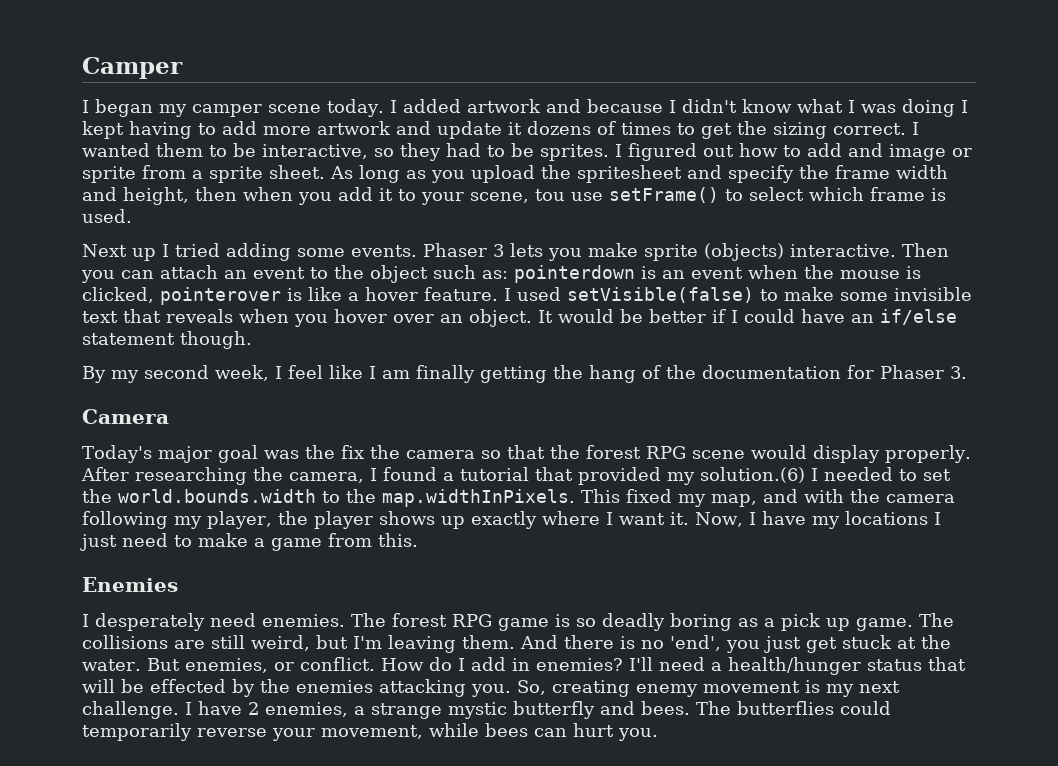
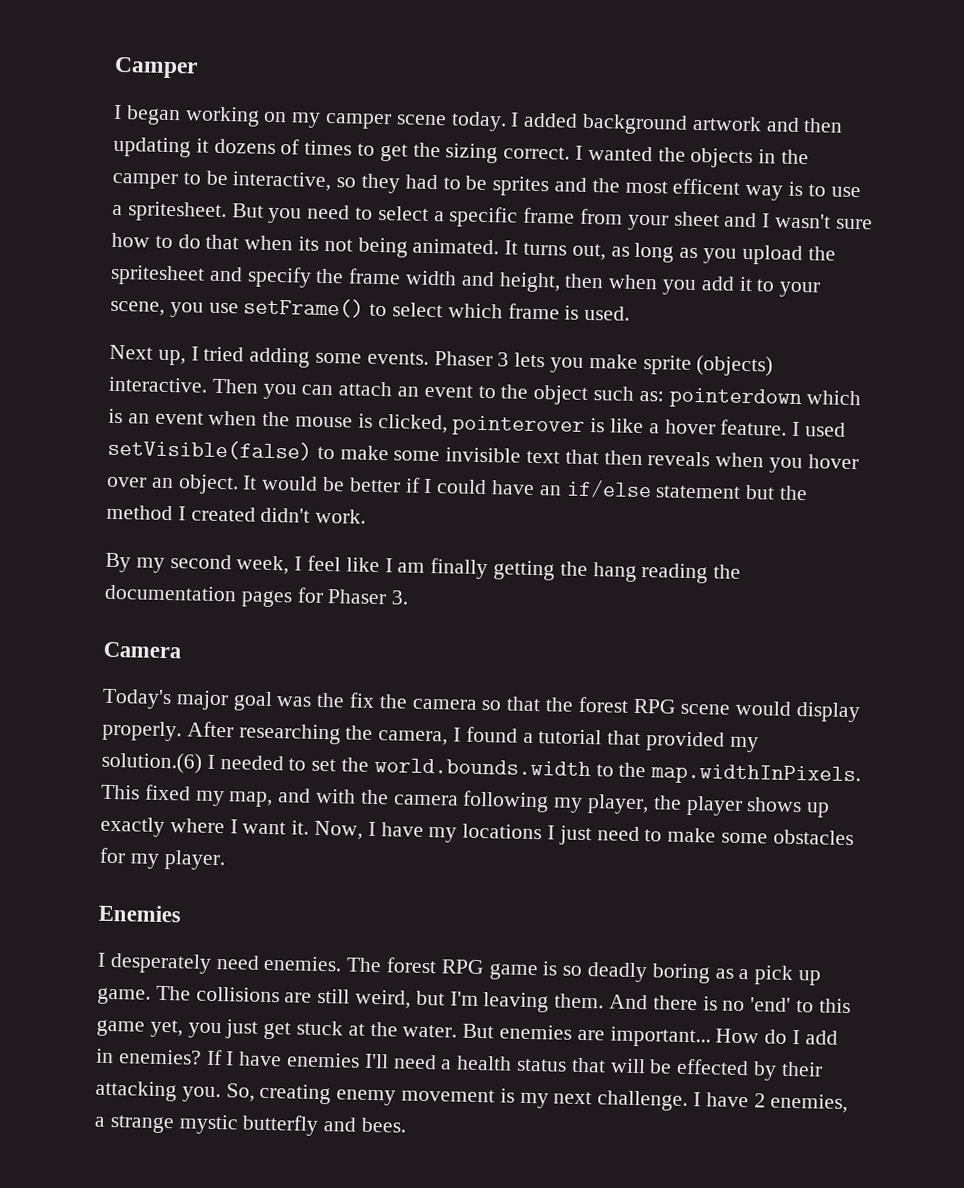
- I began my camper scene today.
+ I began working on my camper scene today.
- I added artwork and because I didn't know what I was doing I kept having to add more artwork and update it dozens of times to get the sizing correct.
+ I added background artwork and then updating it dozens of times to get the sizing correct.
- I wanted them to be interactive, so they had to be sprites. I figured out how to add and image or sprite from a sprite sheet. As long as you upload the spritesheet and specify the frame width and height, then when you add it to your scene, tou use setFrame() to select which frame is used.
+ I wanted the objects in the camper to be interactive, so they had to be sprites and the most efficent way is to use a spritesheet. But you need to select a specific frame from your sheet and I wasn't sure how to do that when its not being animated. It turns out, as long as you upload the spritesheet and specify the frame width and height, then when you add it to your scene, you use setFrame() to select which frame is used.
- Next up I tried adding some events.
+ Next up, I tried adding some events.
- Then you can attach an event to the object such as: pointerdown is an event when the mouse is clicked, pointerover is like a hover feature.
+ Then you can attach an event to the object such as: pointerdown which is an event when the mouse is clicked, pointerover is like a hover feature.
- I used setVisible(false) to make some invisible text that reveals when you hover over an object.
+ I used setVisible(false) to make some invisible text that then reveals when you hover over an object.
- It would be better if I could have an if/else statement though.
+ It would be better if I could have an if/else statement but the method I created didn't work.
- By my second week, I feel like I am finally getting the hang of the documentation for Phaser 3.
+ By my second week, I feel like I am finally getting the hang reading the documentation pages for Phaser 3.
- Now, I have my locations I just need to make a game from this.
+ Now, I have my locations I just need to make some obstacles for my player.
- And there is no 'end', you just get stuck at the water.
+ And there is no 'end' to this game yet, you just get stuck at the water.
- But enemies, or conflict.
+ But enemies are important...
- I'll need a health/hunger status that will be effected by the enemies attacking you.
+ If I have enemies I'll need a health status that will be effected by their attacking you.
- The butterflies could temporarily reverse your movement, while bees can hurt you.

